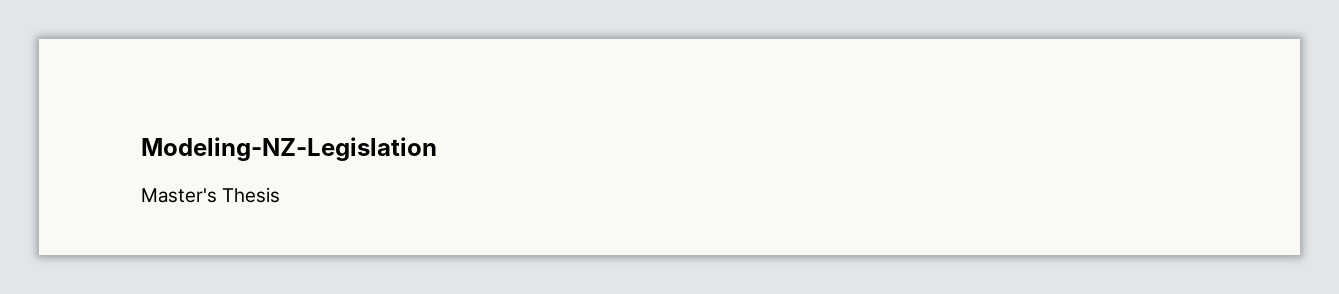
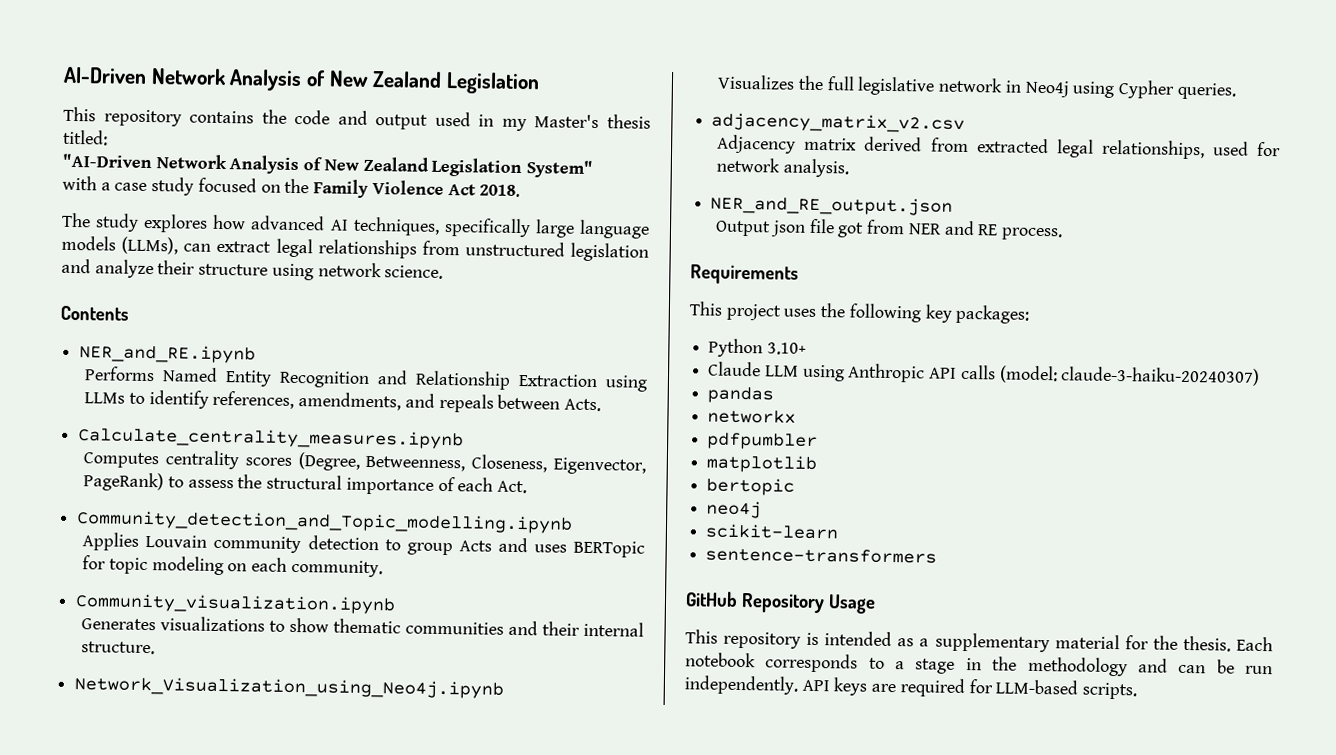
- Modeling-NZ-Legislation
- Master's Thesis
+ AI-Driven Network Analysis of New Zealand Legislation
+ This repository contains the code and output used in my Master's thesis titled:
+ "AI-Driven Network Analysis of New Zealand Legislation System"
+ with a case study focused on the Family Violence Act 2018.
+ The study explores how advanced AI techniques, specifically large language models (LLMs), can extract legal relationships from unstructured legislation and analyze their structure using network science.
+ Contents
+ NER_and_RE.ipynb
+ Performs Named Entity Recognition and Relationship Extraction using LLMs to identify references, amendments, and repeals between Acts.
+ Calculate_centrality_measures.ipynb
+ Computes centrality scores (Degree, Betweenness, Closeness, Eigenvector, PageRank) to assess the structural importance of each Act.
+ Community_detection_and_Topic_modelling.ipynb
+ Applies Louvain community detection to group Acts and uses BERTopic for topic modeling on each community.
+ Community_visualization.ipynb
+ Generates visualizations to show thematic communities and their internal structure.
+ Network_Visualization_using_Neo4j.ipynb
+ Visualizes the full legislative network in Neo4j using Cypher queries.
+ adjacency_matrix_v2.csv
+ Adjacency matrix derived from extracted legal relationships, used for network analysis.
+ NER_and_RE_output.json
+ Output json file got from NER and RE process.
+ Requirements
+ This project uses the following key packages:
+ Python 3.10+
+ Claude LLM using Anthropic API calls (model: claude-3-haiku-20240307)
+ pandas
+ networkx
+ pdfpumbler
+ matplotlib
+ bertopic
+ neo4j
+ scikit-learn
+ sentence-transformers
+ GitHub Repository Usage
+ This repository is intended as a supplementary material for the thesis. Each notebook corresponds to a stage in the methodology and can be run independently. API keys are required for LLM-based scripts.

